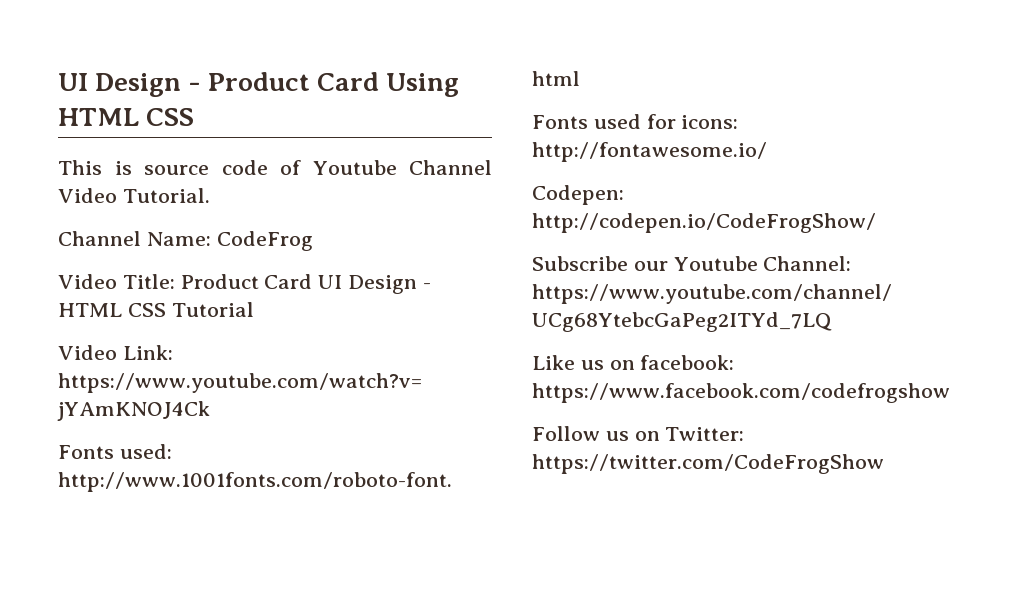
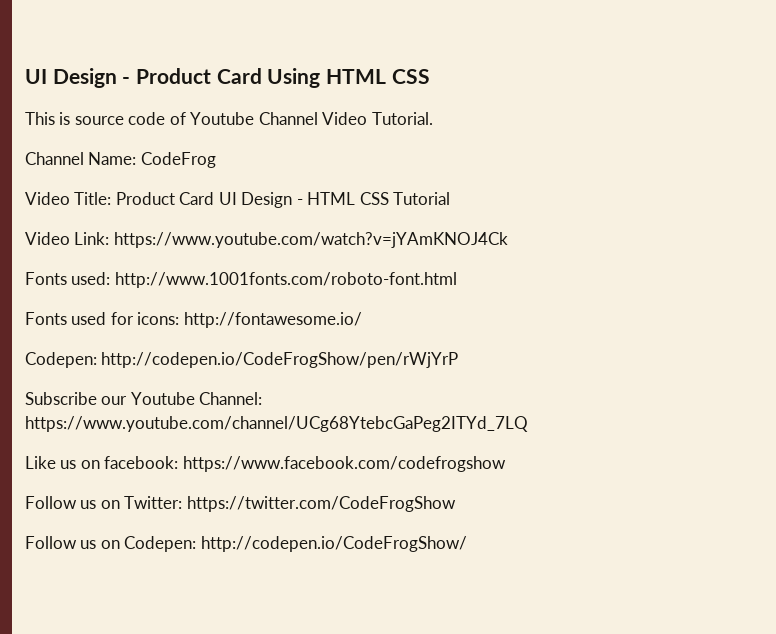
- Codepen: http://codepen.io/CodeFrogShow/
+ Codepen: http://codepen.io/CodeFrogShow/pen/rWjYrP
+ Follow us on Codepen: http://codepen.io/CodeFrogShow/

